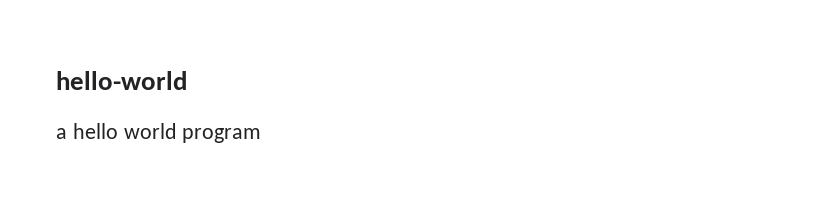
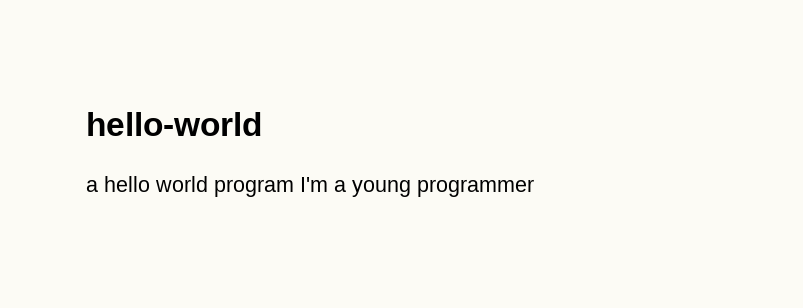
- a hello world program
+ a hello world program I'm a young programmer

